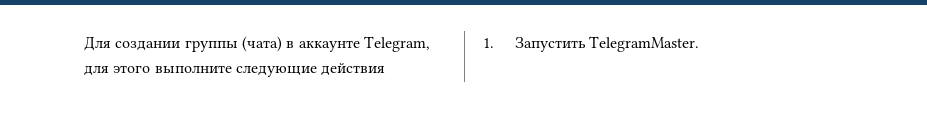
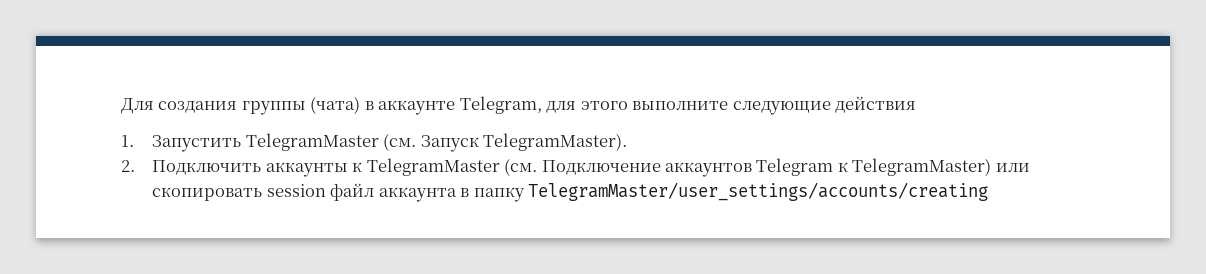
- Для создании группы (чата) в аккаунте Telegram, для этого выполните следующие действия
+ Для создания группы (чата) в аккаунте Telegram, для этого выполните следующие действия
- 1. Запустить TelegramMaster.
+ 1. Запустить TelegramMaster (см. Запуск TelegramMaster).
+ 2. Подключить аккаунты к TelegramMaster (см. Подключение аккаунтов Telegram к TelegramMaster) или скопировать session файл аккаунта в папку TelegramMaster/user_settings/accounts/creating

